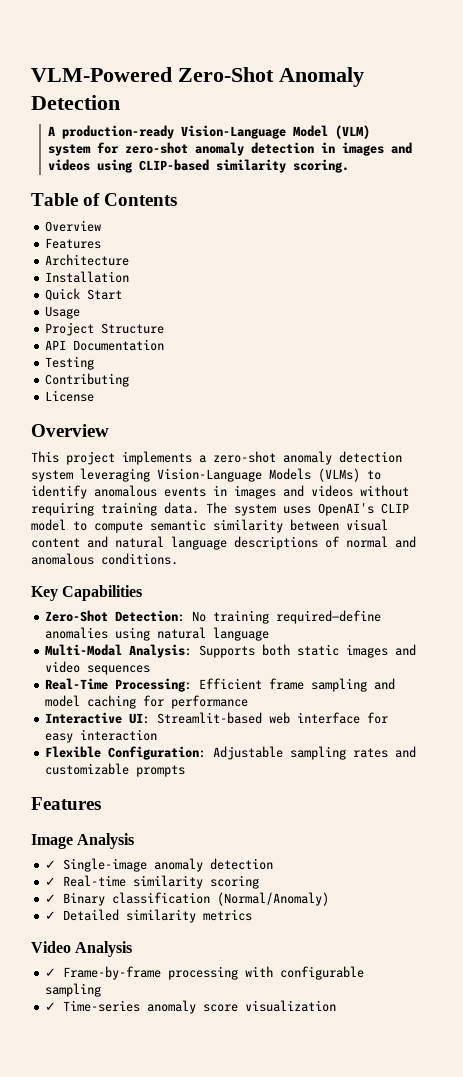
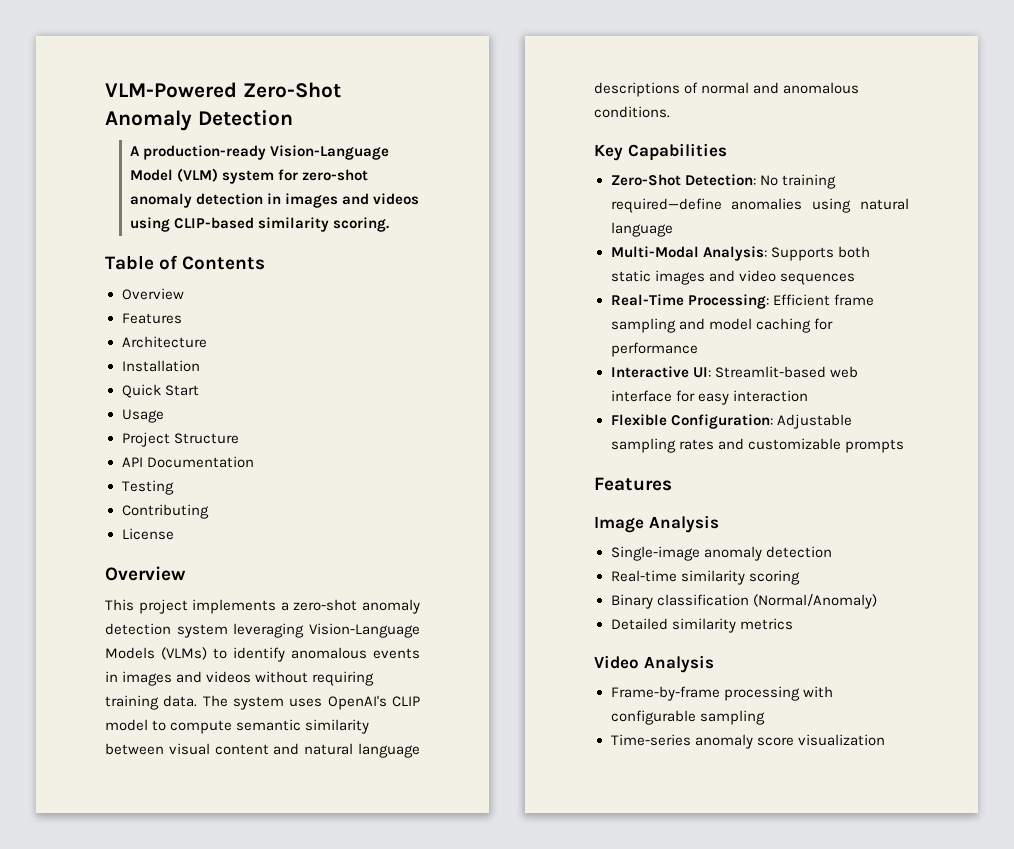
- ✓ Single-image anomaly detection
+ Single-image anomaly detection
- ✓ Real-time similarity scoring
+ Real-time similarity scoring
- ✓ Binary classification (Normal/Anomaly)
+ Binary classification (Normal/Anomaly)
- ✓ Detailed similarity metrics
+ Detailed similarity metrics
- ✓ Frame-by-frame processing with configurable sampling
+ Frame-by-frame processing with configurable sampling
- ✓ Time-series anomaly score visualization
+ Time-series anomaly score visualization

